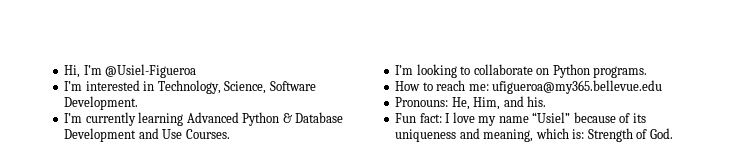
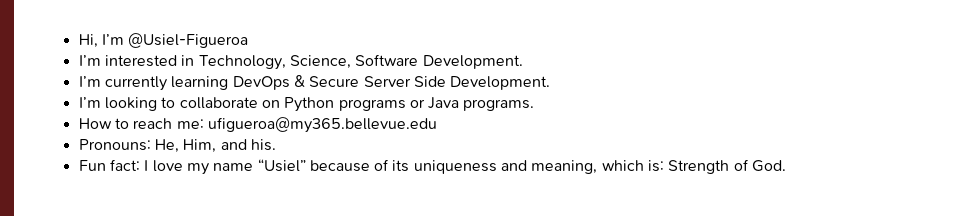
- I’m currently learning Advanced Python & Database Development and Use Courses.
+ I’m currently learning DevOps & Secure Server Side Development.
- I’m looking to collaborate on Python programs.
+ I’m looking to collaborate on Python programs or Java programs.

